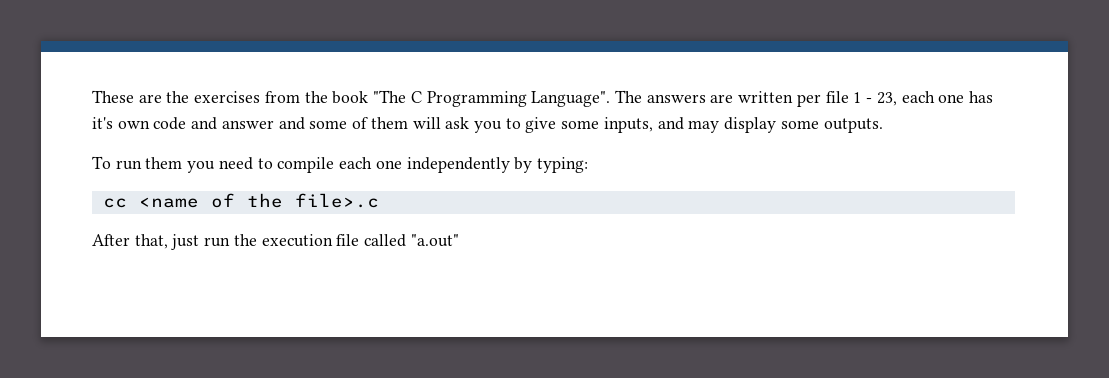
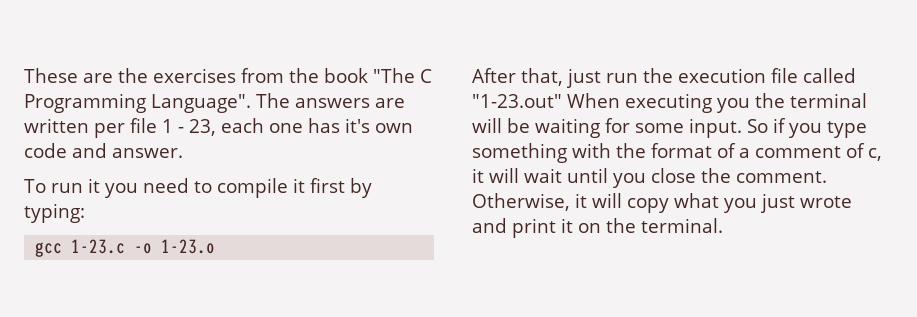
- The answers are written per file 1 - 23, each one has it's own code and answer and some of them will ask you to give some inputs, and may display some outputs.
+ The answers are written per file 1 - 23, each one has it's own code and answer.
- To run them you need to compile each one independently by typing:
+ To run it you need to compile it first by typing:
- cc <name of the file>.c
+ gcc 1-23.c -o 1-23.o
- After that, just run the execution file called "a.out"
+ After that, just run the execution file called "1-23.out" When executing you the terminal will be waiting for some input. So if you type something with the format of a comment of c, it will wait until you close the comment. Otherwise, it will copy what you just wrote and print it on the terminal.

